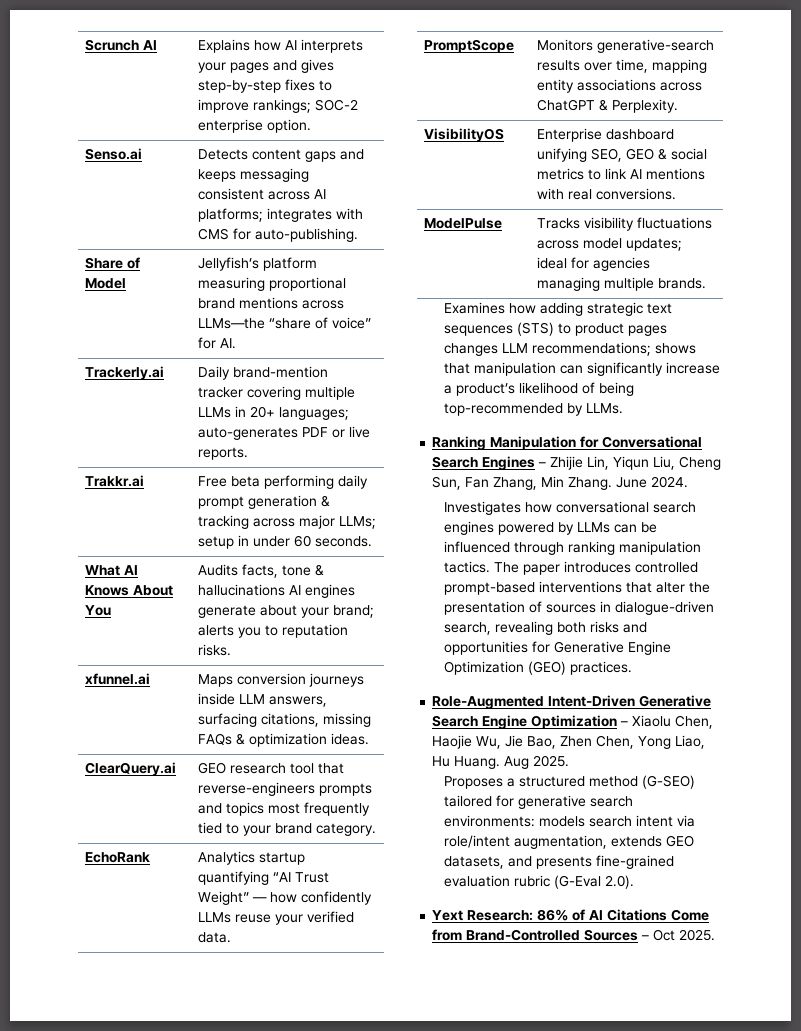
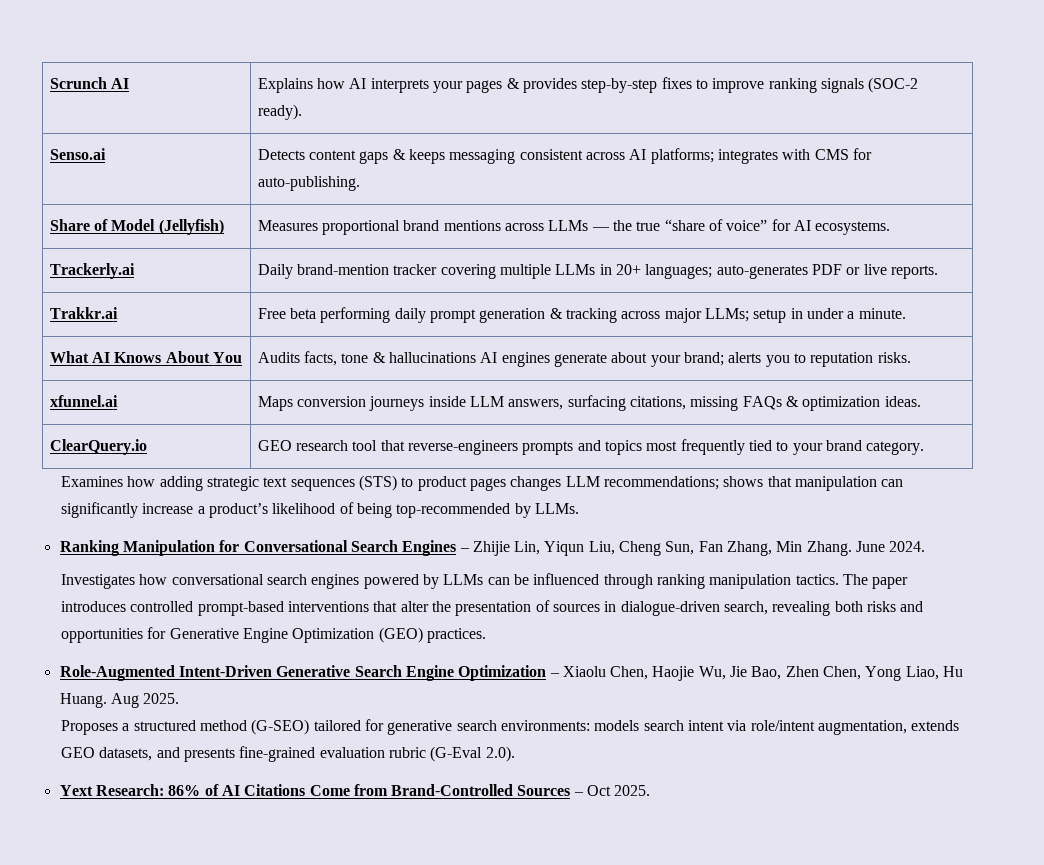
- Scrunch AI | Explains how AI interprets your pages and gives step-by-step fixes to improve rankings; SOC-2 enterprise option.
+ Scrunch AI | Explains how AI interprets your pages & provides step-by-step fixes to improve ranking signals (SOC-2 ready).
- Senso.ai | Detects content gaps and keeps messaging consistent across AI platforms; integrates with CMS for auto-publishing.
+ Senso.ai | Detects content gaps & keeps messaging consistent across AI platforms; integrates with CMS for auto-publishing.
- Share of Model | Jellyfish’s platform measuring proportional brand mentions across LLMs—the “share of voice” for AI.
+ Share of Model (Jellyfish) | Measures proportional brand mentions across LLMs — the true “share of voice” for AI ecosystems.
- Trakkr.ai | Free beta performing daily prompt generation & tracking across major LLMs; setup in under 60 seconds.
+ Trakkr.ai | Free beta performing daily prompt generation & tracking across major LLMs; setup in under a minute.
- ClearQuery.ai | GEO research tool that reverse-engineers prompts and topics most frequently tied to your brand category.
+ ClearQuery.io | GEO research tool that reverse-engineers prompts and topics most frequently tied to your brand category.
- EchoRank | Analytics startup quantifying “AI Trust Weight” — how confidently LLMs reuse your verified data.
- PromptScope | Monitors generative-search results over time, mapping entity associations across ChatGPT & Perplexity.
- VisibilityOS | Enterprise dashboard unifying SEO, GEO & social metrics to link AI mentions with real conversions.
- ModelPulse | Tracks visibility fluctuations across model updates; ideal for agencies managing multiple brands.

